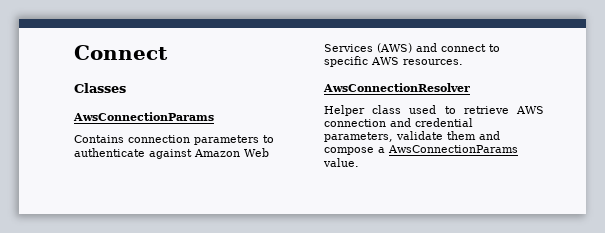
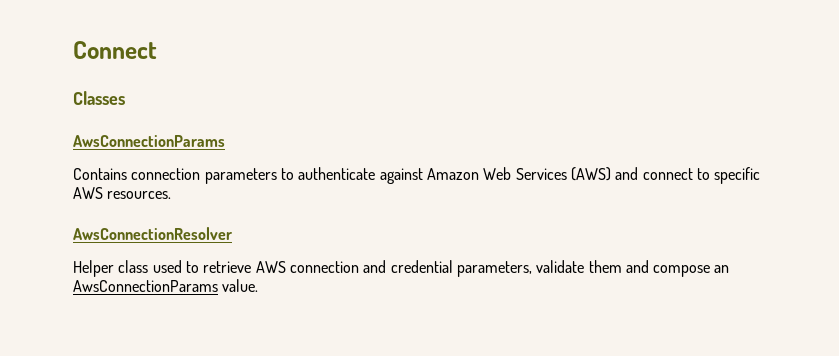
- Helper class used to retrieve AWS connection and credential parameters, validate them and compose a AwsConnectionParams value.
+ Helper class used to retrieve AWS connection and credential parameters, validate them and compose an AwsConnectionParams value.

